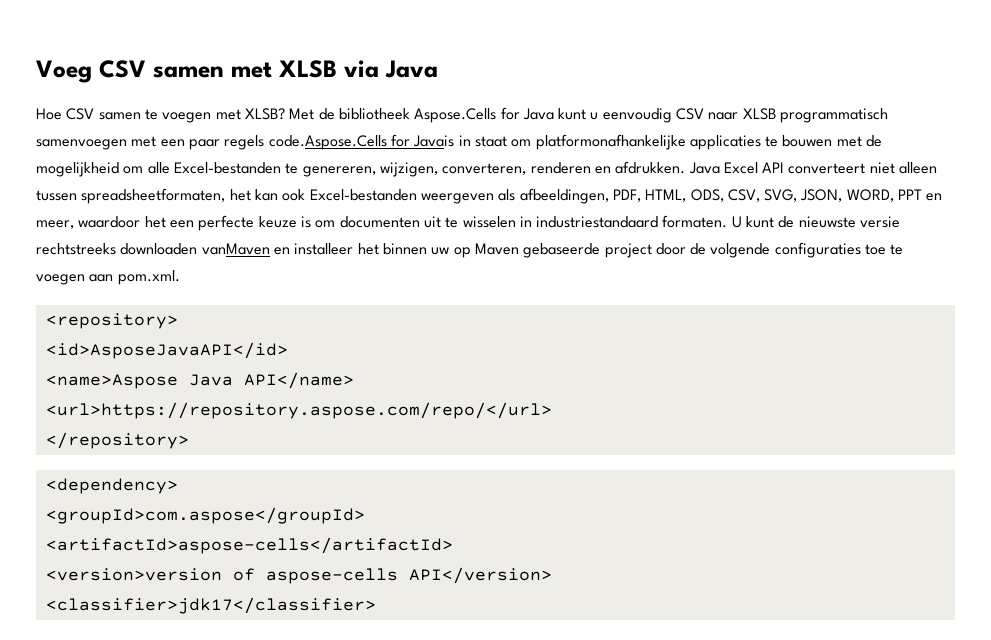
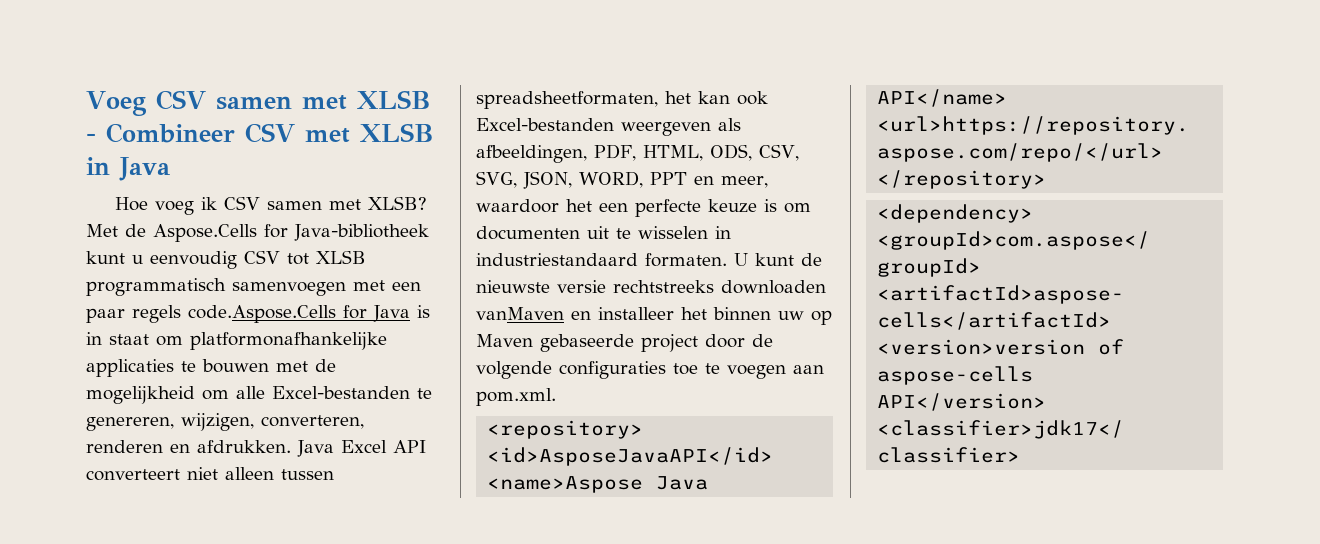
- Voeg CSV samen met XLSB via Java
- Hoe CSV samen te voegen met XLSB?
+ Voeg CSV samen met XLSB - Combineer CSV met XLSB in Java
+ Hoe voeg ik CSV samen met XLSB?
- Met de bibliotheek Aspose.Cells for Java kunt u eenvoudig CSV naar XLSB programmatisch samenvoegen met een paar regels code.Aspose.Cells for Javais in staat om platformonafhankelijke applicaties te bouwen met de mogelijkheid om alle Excel-bestanden te genereren, wijzigen, converteren, renderen en afdrukken.
+ Met de Aspose.Cells for Java-bibliotheek kunt u eenvoudig CSV tot XLSB programmatisch samenvoegen met een paar regels code.Aspose.Cells for Java is in staat om platformonafhankelijke applicaties te bouwen met de mogelijkheid om alle Excel-bestanden te genereren, wijzigen, converteren, renderen en afdrukken.

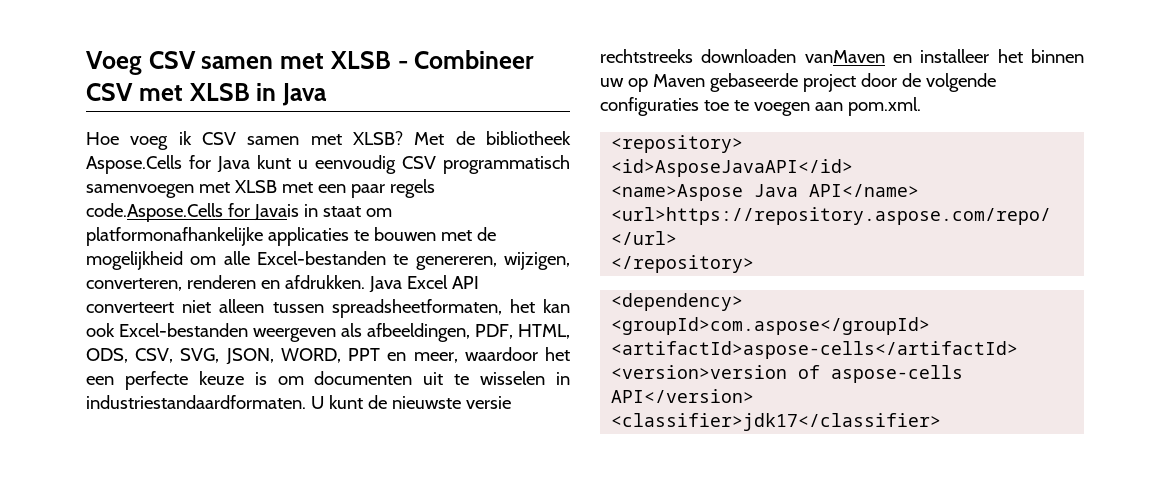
- Met de Aspose.Cells for Java-bibliotheek kunt u eenvoudig CSV tot XLSB programmatisch samenvoegen met een paar regels code.Aspose.Cells for Java is in staat om platformonafhankelijke applicaties te bouwen met de mogelijkheid om alle Excel-bestanden te genereren, wijzigen, converteren, renderen en afdrukken.
+ Met de bibliotheek Aspose.Cells for Java kunt u eenvoudig CSV programmatisch samenvoegen met XLSB met een paar regels code.Aspose.Cells for Javais in staat om platformonafhankelijke applicaties te bouwen met de mogelijkheid om alle Excel-bestanden te genereren, wijzigen, converteren, renderen en afdrukken.
- Java Excel API converteert niet alleen tussen spreadsheetformaten, het kan ook Excel-bestanden weergeven als afbeeldingen, PDF, HTML, ODS, CSV, SVG, JSON, WORD, PPT en meer, waardoor het een perfecte keuze is om documenten uit te wisselen in industriestandaard formaten.
+ Java Excel API converteert niet alleen tussen spreadsheetformaten, het kan ook Excel-bestanden weergeven als afbeeldingen, PDF, HTML, ODS, CSV, SVG, JSON, WORD, PPT en meer, waardoor het een perfecte keuze is om documenten uit te wisselen in industriestandaardformaten.

